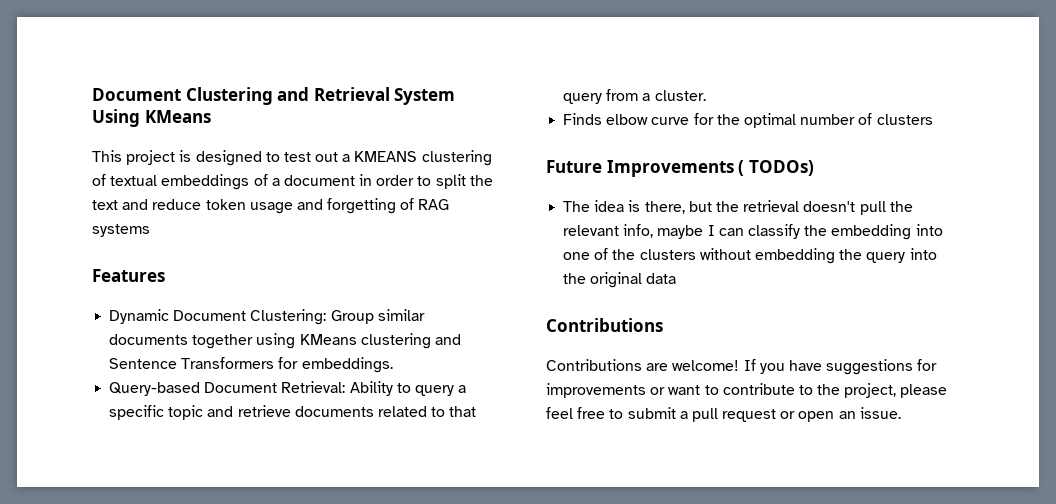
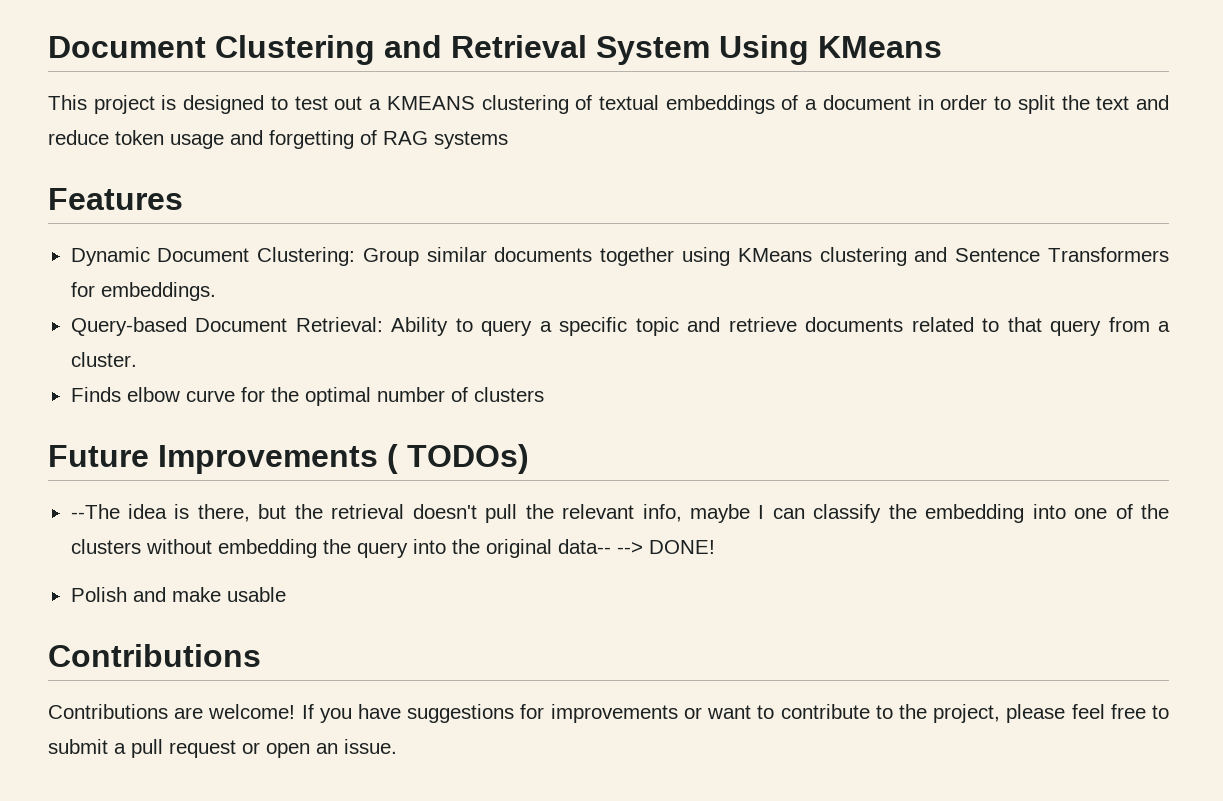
- The idea is there, but the retrieval doesn't pull the relevant info, maybe I can classify the embedding into one of the clusters without embedding the query into the original data
+ --The idea is there, but the retrieval doesn't pull the relevant info, maybe I can classify the embedding into one of the clusters without embedding the query into the original data-- --> DONE!
+ Polish and make usable

